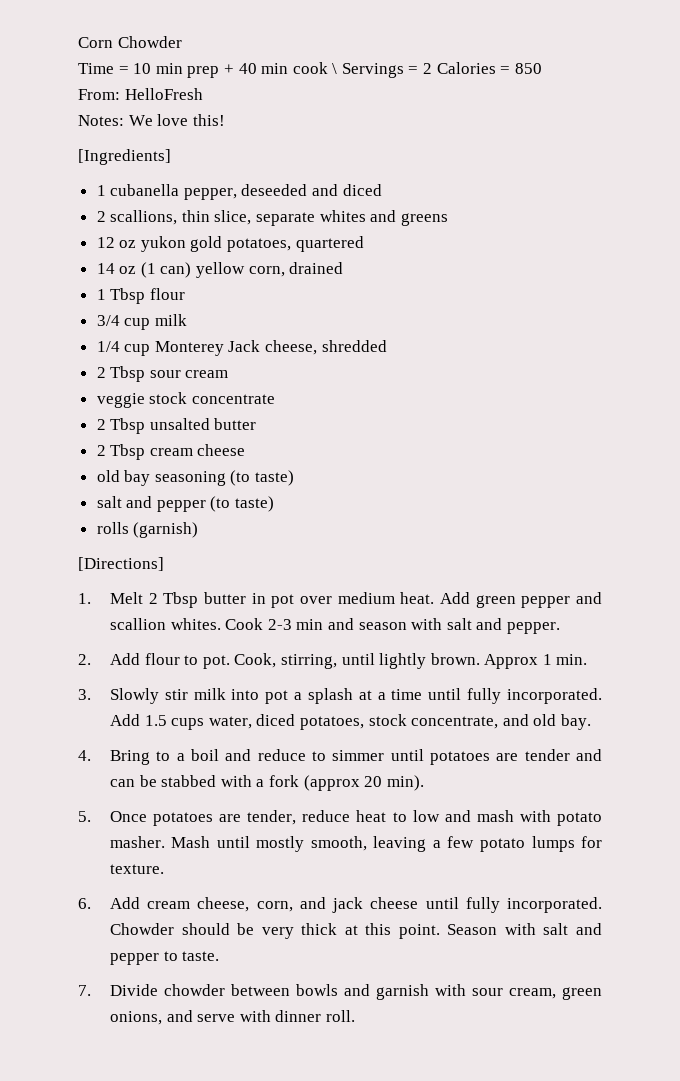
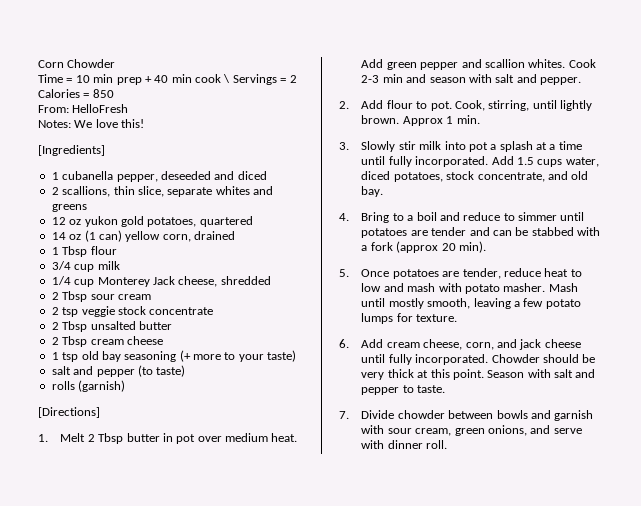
- veggie stock concentrate
+ 2 tsp veggie stock concentrate
- old bay seasoning (to taste)
+ 1 tsp old bay seasoning (+ more to your taste)

